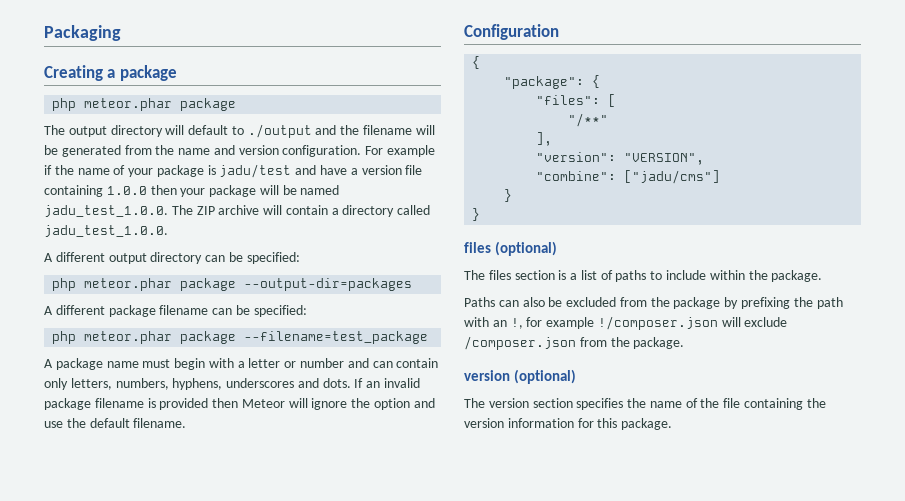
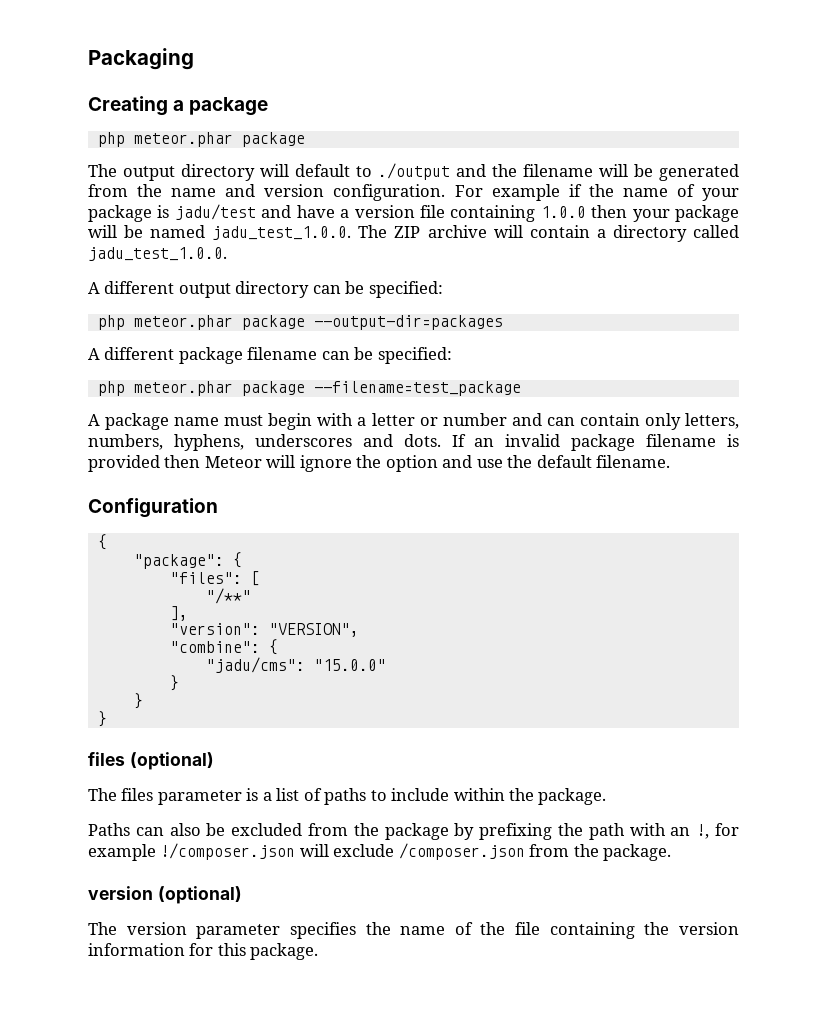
- "combine": ["jadu/cms"]
+ "combine": {
+ "jadu/cms": "15.0.0"
+ }
- The files section is a list of paths to include within the package.
+ The files parameter is a list of paths to include within the package.
- The version section specifies the name of the file containing the version information for this package.
+ The version parameter specifies the name of the file containing the version information for this package.

